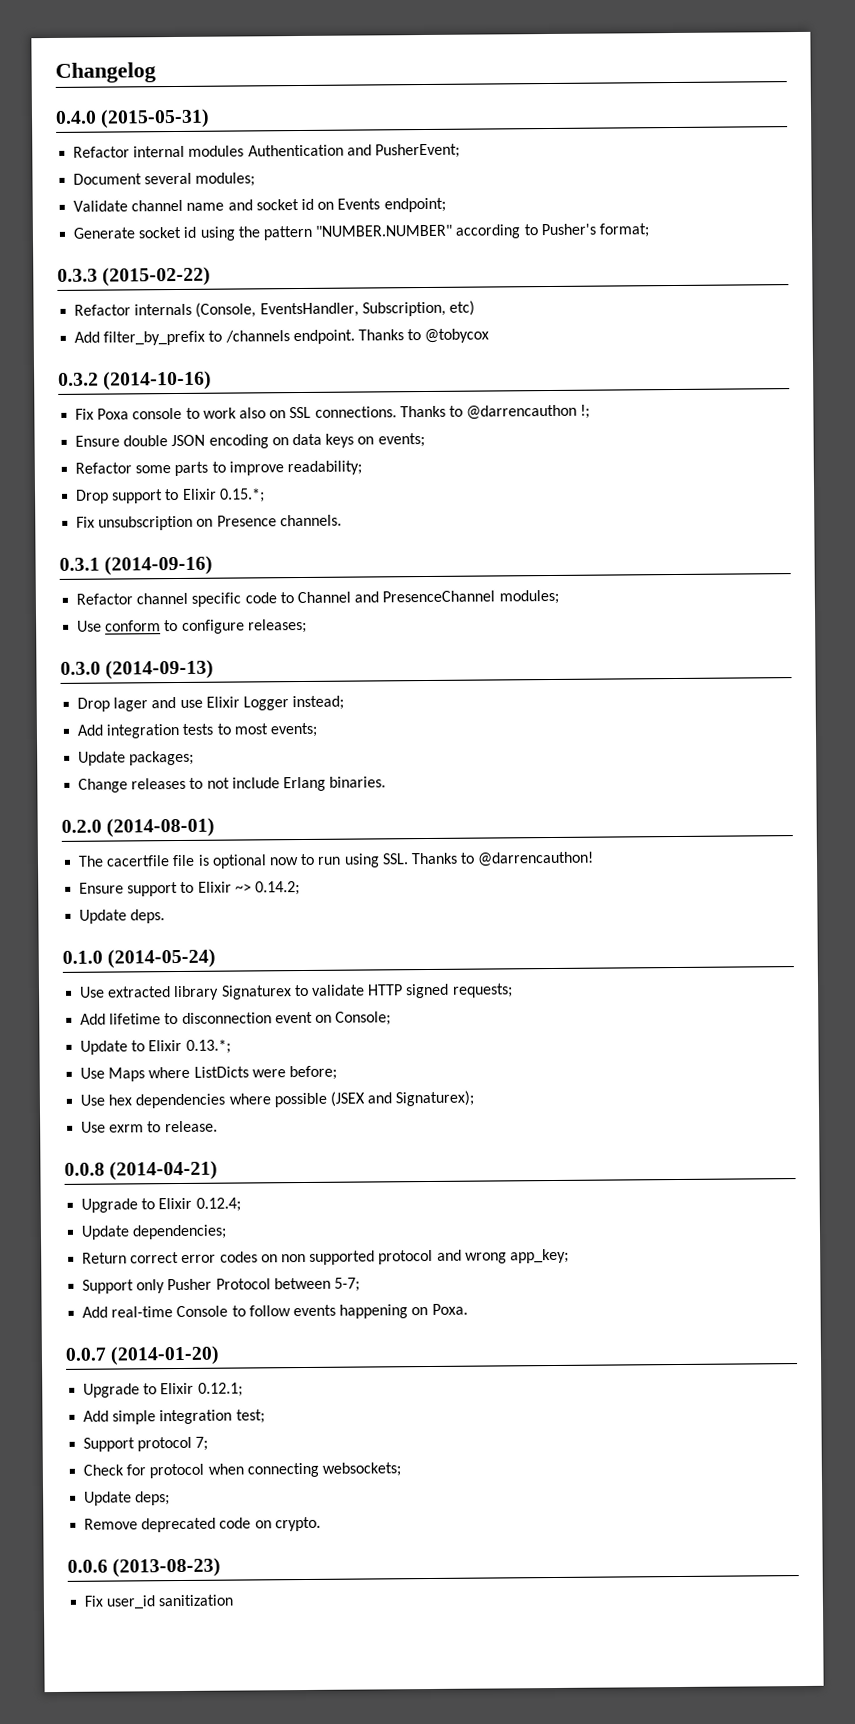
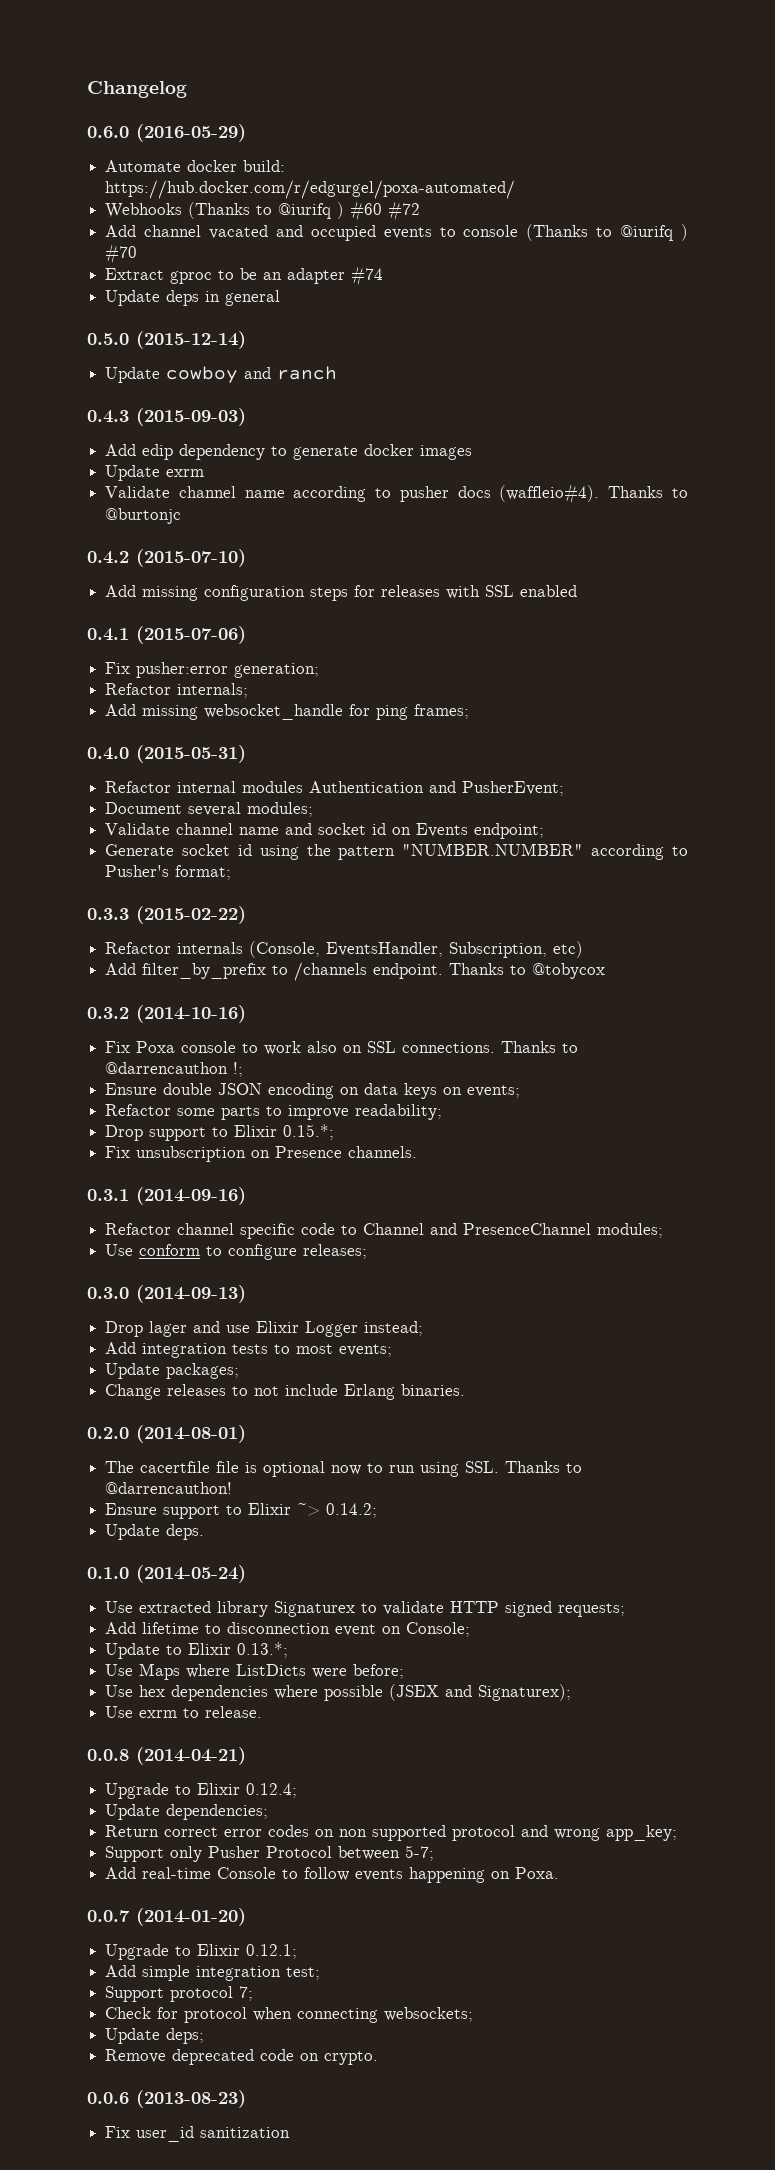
+ 0.6.0 (2016-05-29)
+ Automate docker build: https://hub.docker.com/r/edgurgel/poxa-automated/
+ Webhooks (Thanks to @iurifq ) #60 #72
+ Add channel vacated and occupied events to console (Thanks to @iurifq ) #70
+ Extract gproc to be an adapter #74
+ Update deps in general
+ 0.5.0 (2015-12-14)
+ Update cowboy and ranch
+ 0.4.3 (2015-09-03)
+ Add edip dependency to generate docker images
+ Update exrm
+ Validate channel name according to pusher docs (waffleio#4). Thanks to @burtonjc
+ 0.4.2 (2015-07-10)
+ Add missing configuration steps for releases with SSL enabled
+ 0.4.1 (2015-07-06)
+ Fix pusher:error generation;
+ Refactor internals;
+ Add missing websocket_handle for ping frames;

